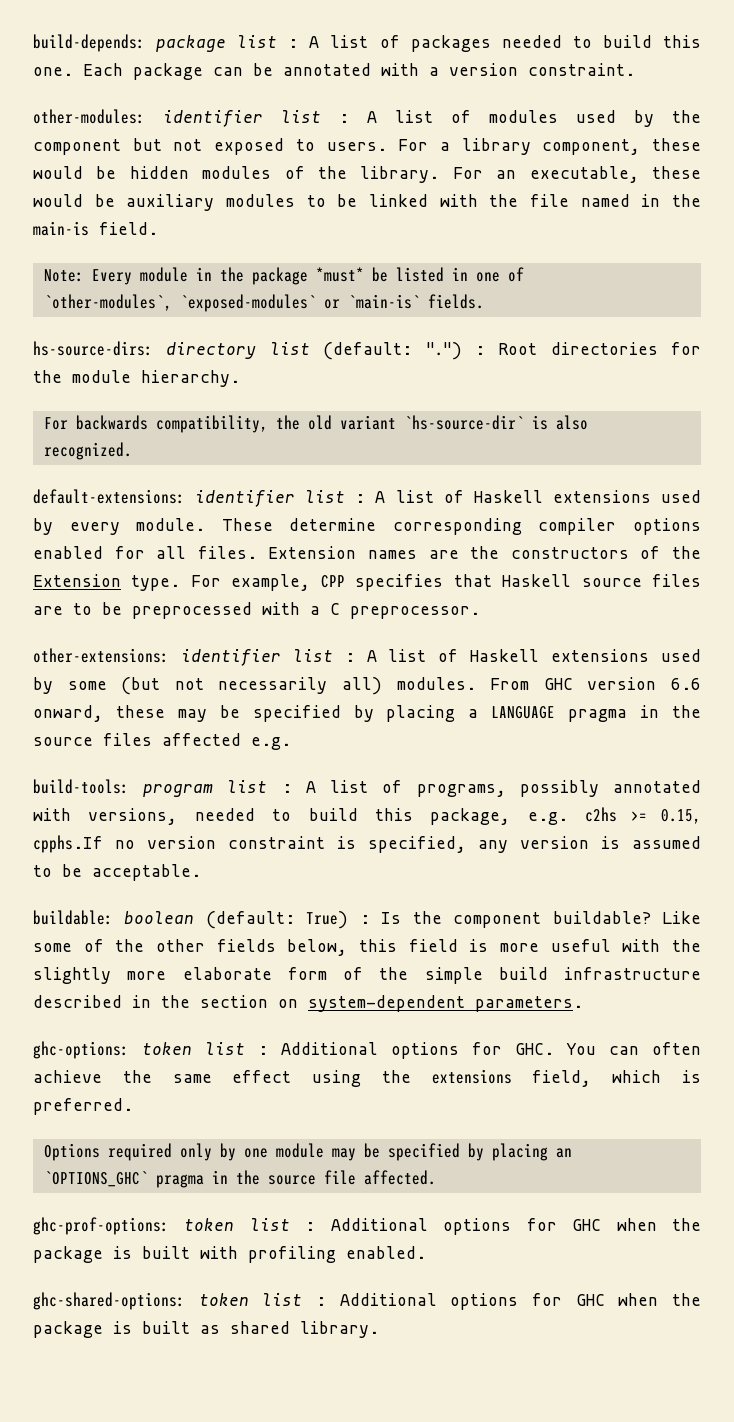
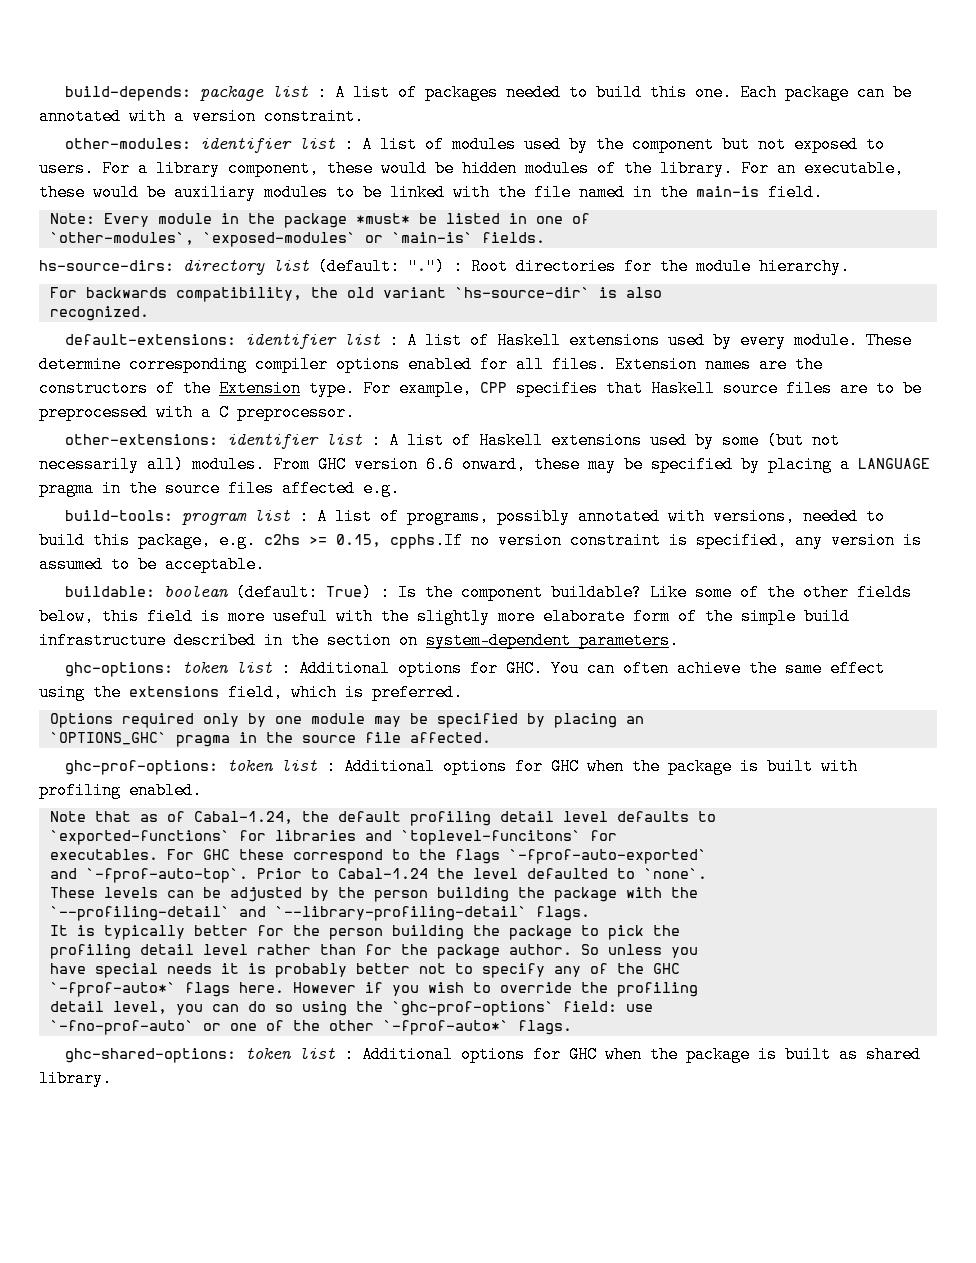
+ Note that as of Cabal-1.24, the default profiling detail level defaults to
+ `exported-functions` for libraries and `toplevel-funcitons` for
+ executables. For GHC these correspond to the flags `-fprof-auto-exported`
+ and `-fprof-auto-top`. Prior to Cabal-1.24 the level defaulted to `none`.
+ These levels can be adjusted by the person building the package with the
+ `--profiling-detail` and `--library-profiling-detail` flags.
+ It is typically better for the person building the package to pick the
+ profiling detail level rather than for the package author. So unless you
+ have special needs it is probably better not to specify any of the GHC
+ `-fprof-auto*` flags here. However if you wish to override the profiling
+ detail level, you can do so using the `ghc-prof-options` field: use
+ `-fno-prof-auto` or one of the other `-fprof-auto*` flags.

